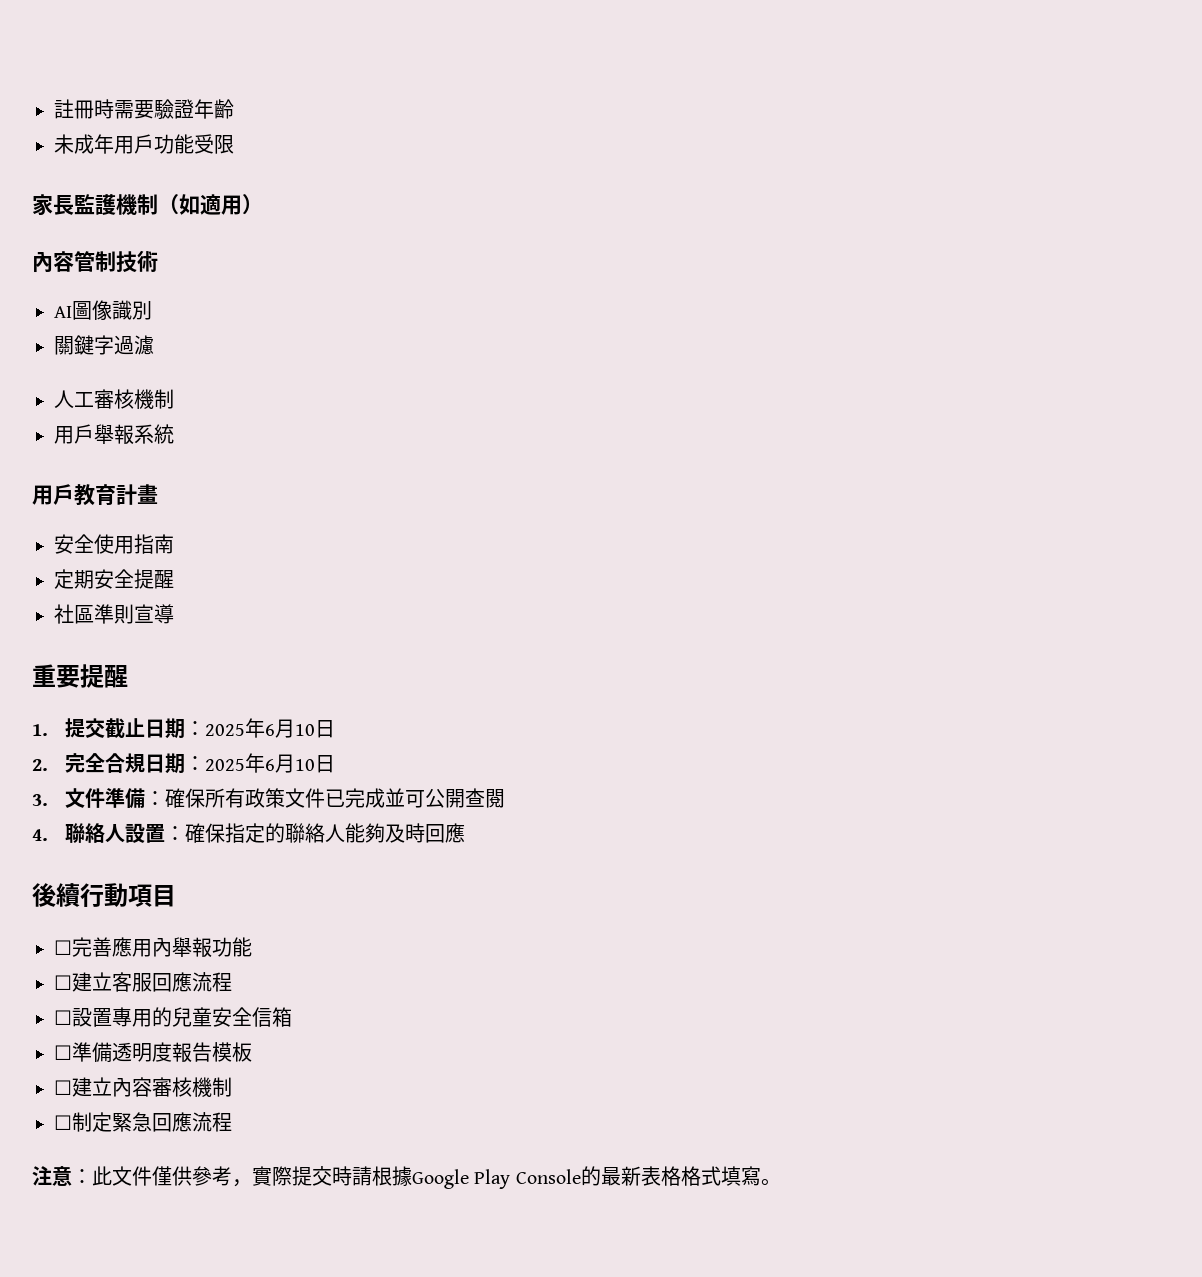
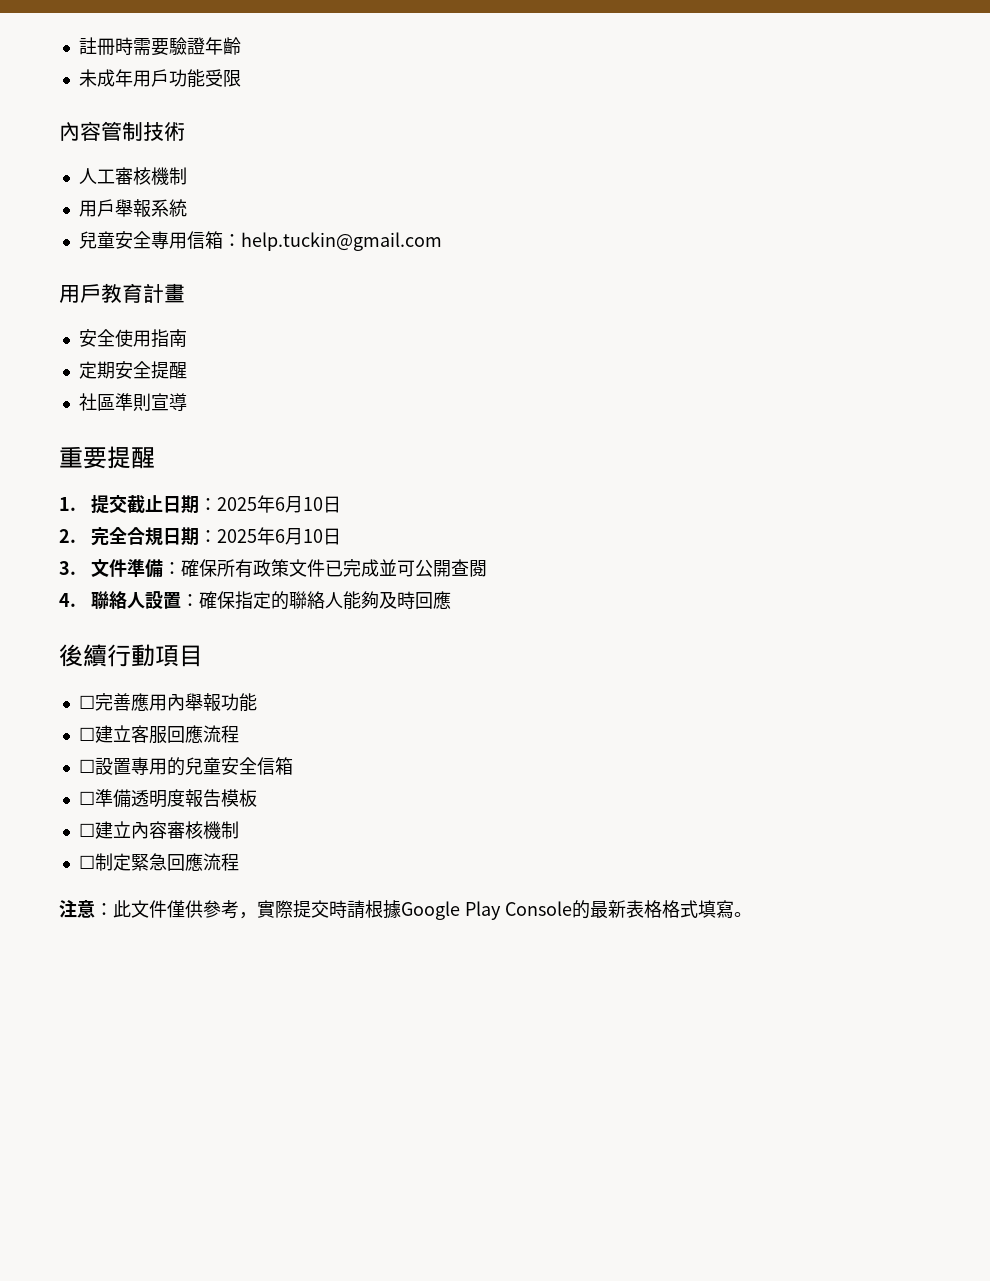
- 家長監護機制（如適用）
  內容管制技術
- AI圖像識別
- 關鍵字過濾
+ 兒童安全專用信箱：help.tuckin@gmail.com

